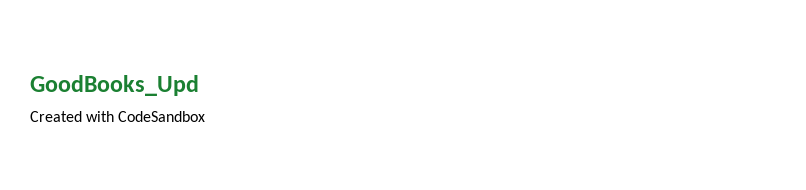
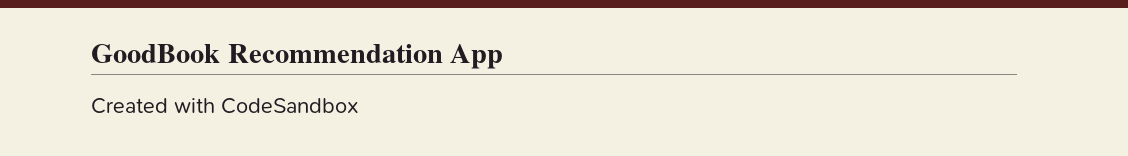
- GoodBooks_Upd
+ GoodBook Recommendation App

